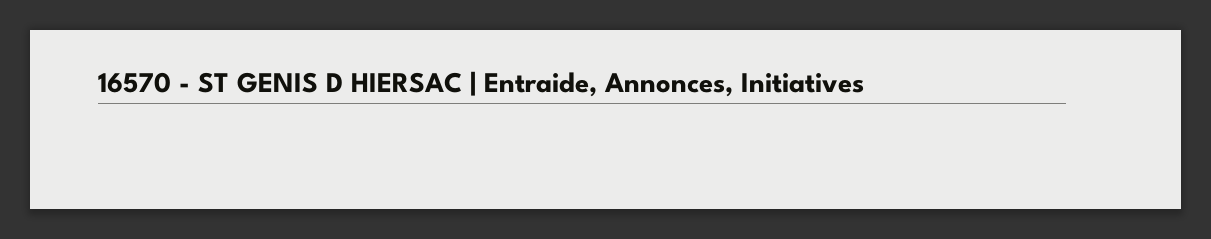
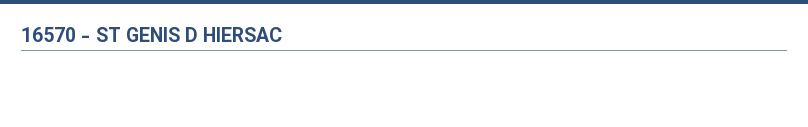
- 16570 - ST GENIS D HIERSAC | Entraide, Annonces, Initiatives
+ 16570 - ST GENIS D HIERSAC

